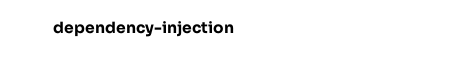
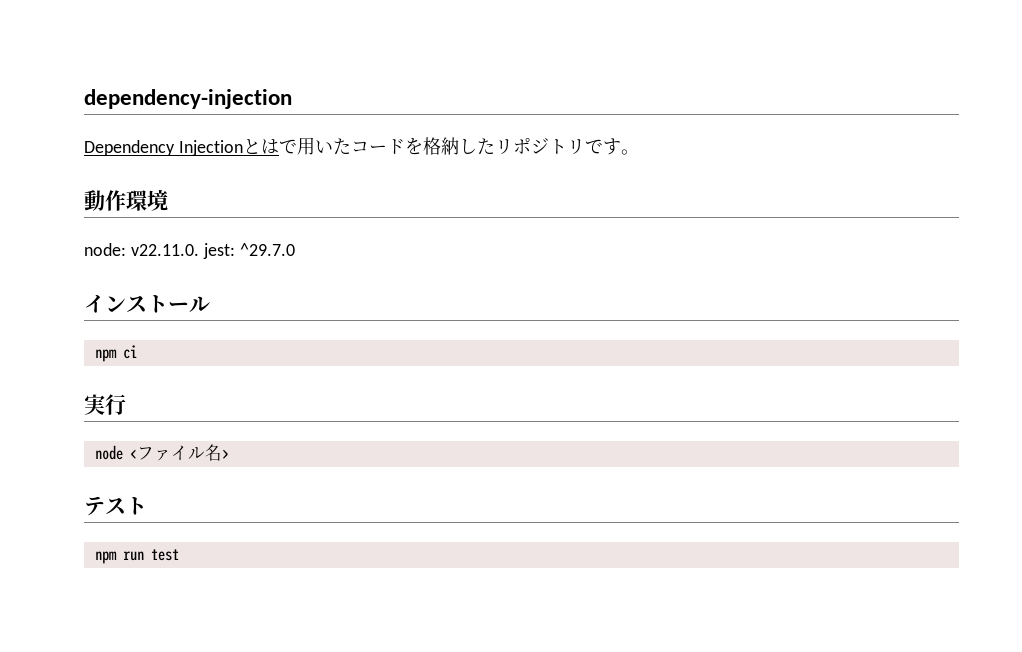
+ Dependency Injectionとはで用いたコードを格納したリポジトリです。
+ 動作環境
+ node: v22.11.0. jest: ^29.7.0
+ インストール
+ npm ci
+ 実行
+ node <ファイル名>
+ テスト
+ npm run test

